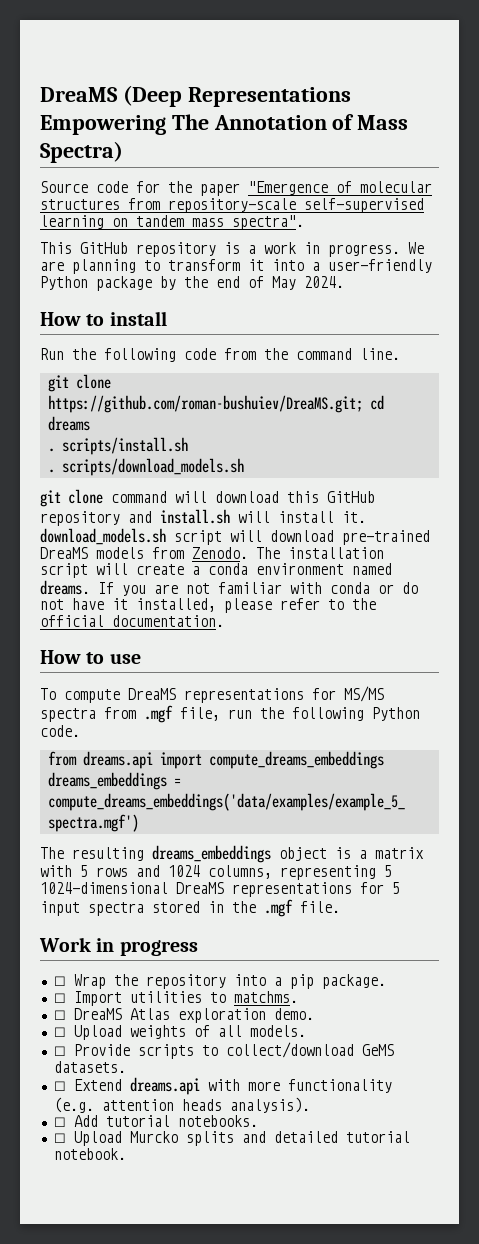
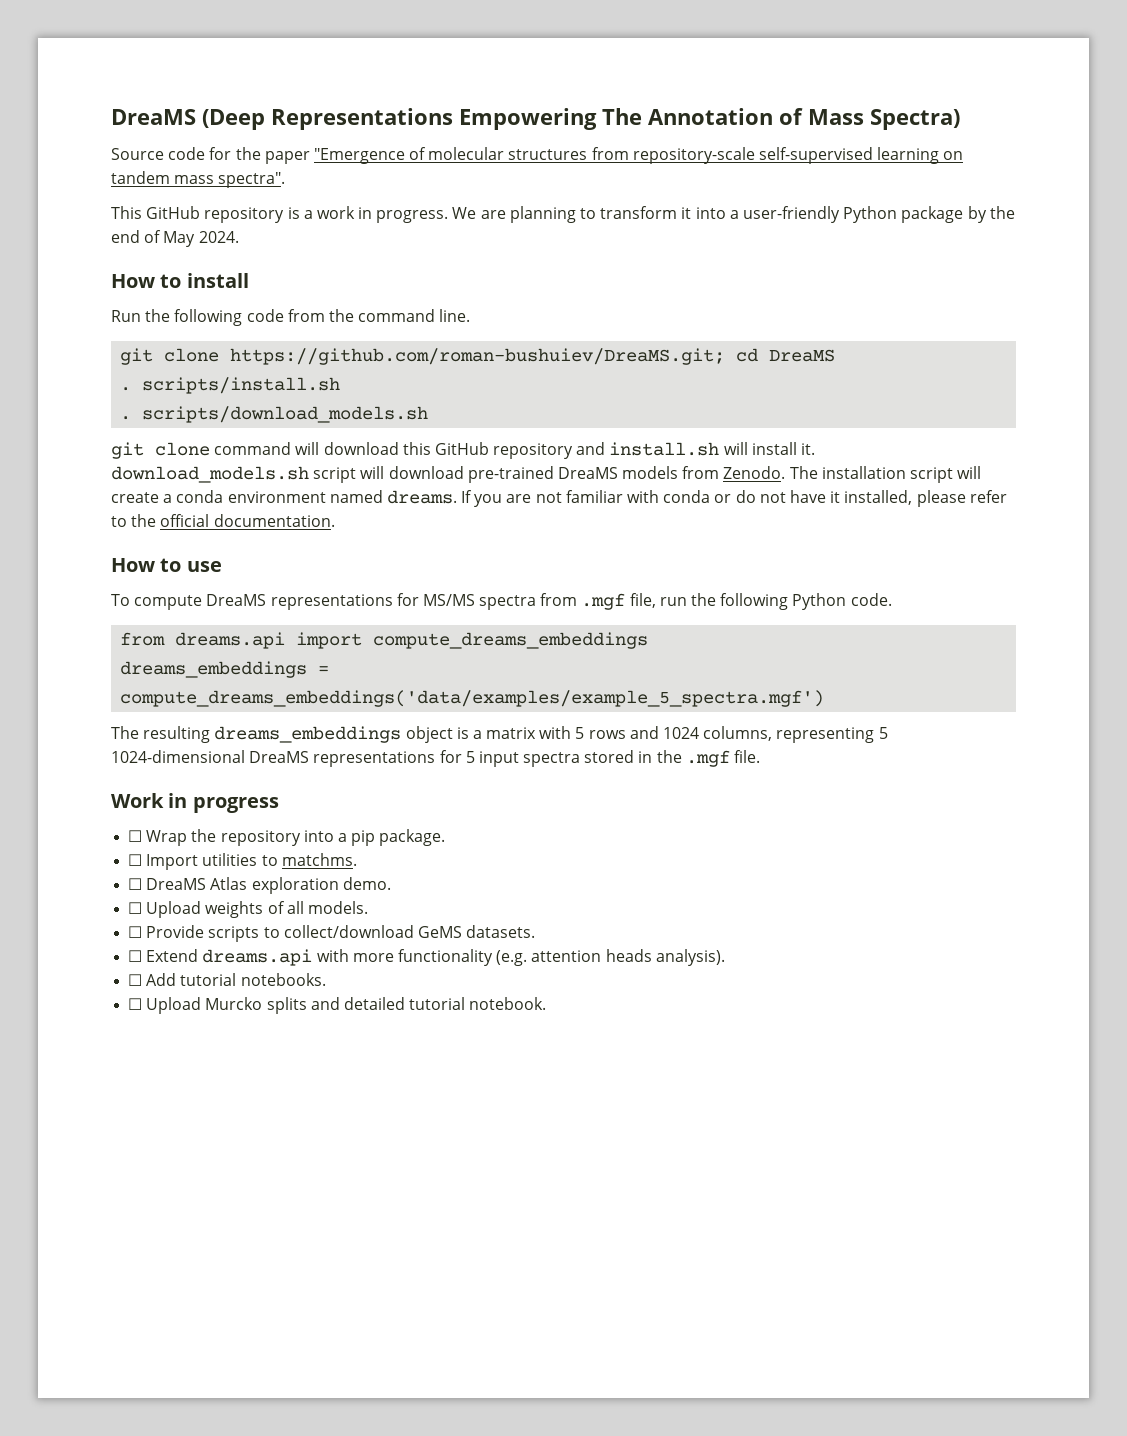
- git clone https://github.com/roman-bushuiev/DreaMS.git; cd dreams
+ git clone https://github.com/roman-bushuiev/DreaMS.git; cd DreaMS

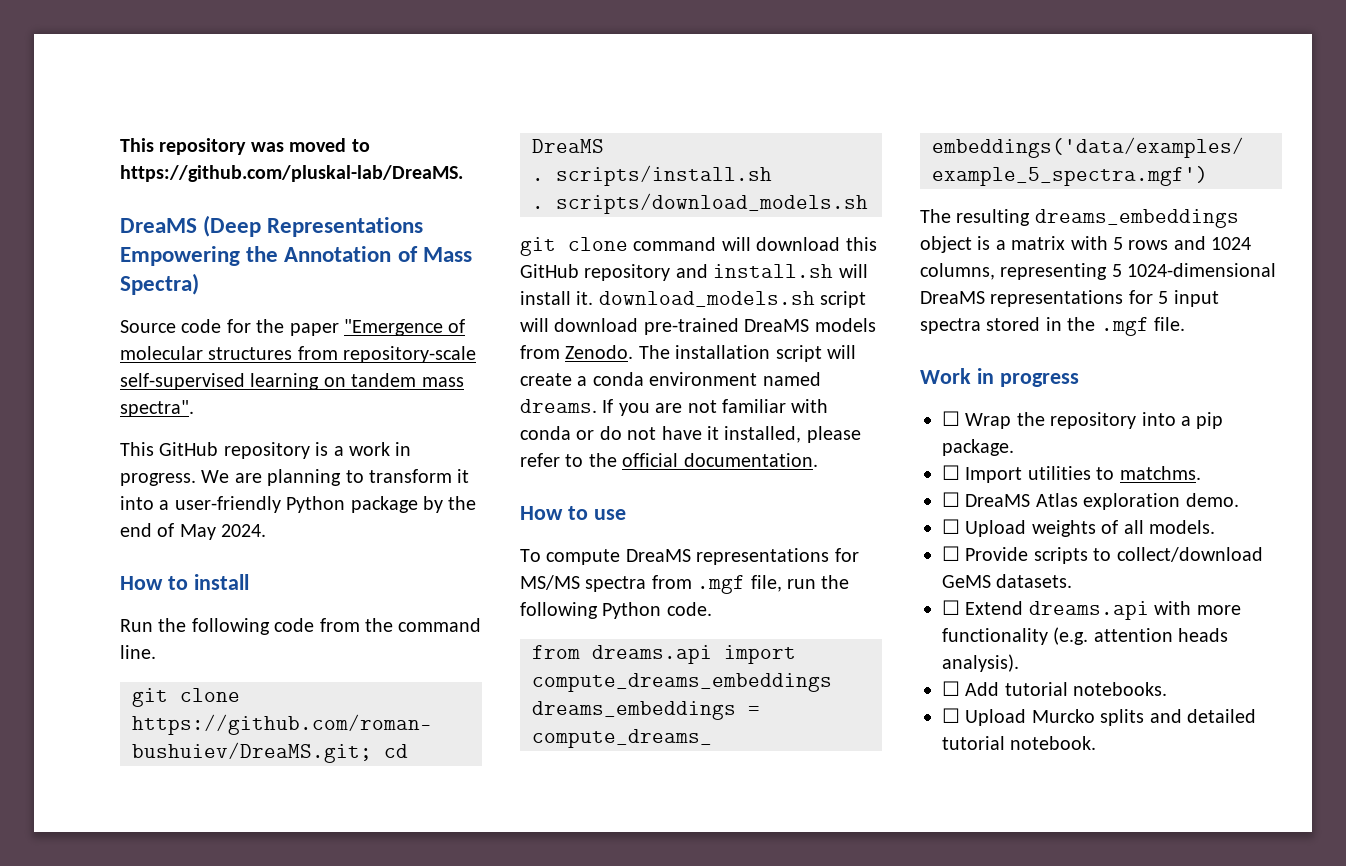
+ This repository was moved to https://github.com/pluskal-lab/DreaMS.
- DreaMS (Deep Representations Empowering The Annotation of Mass Spectra)
+ DreaMS (Deep Representations Empowering the Annotation of Mass Spectra)

